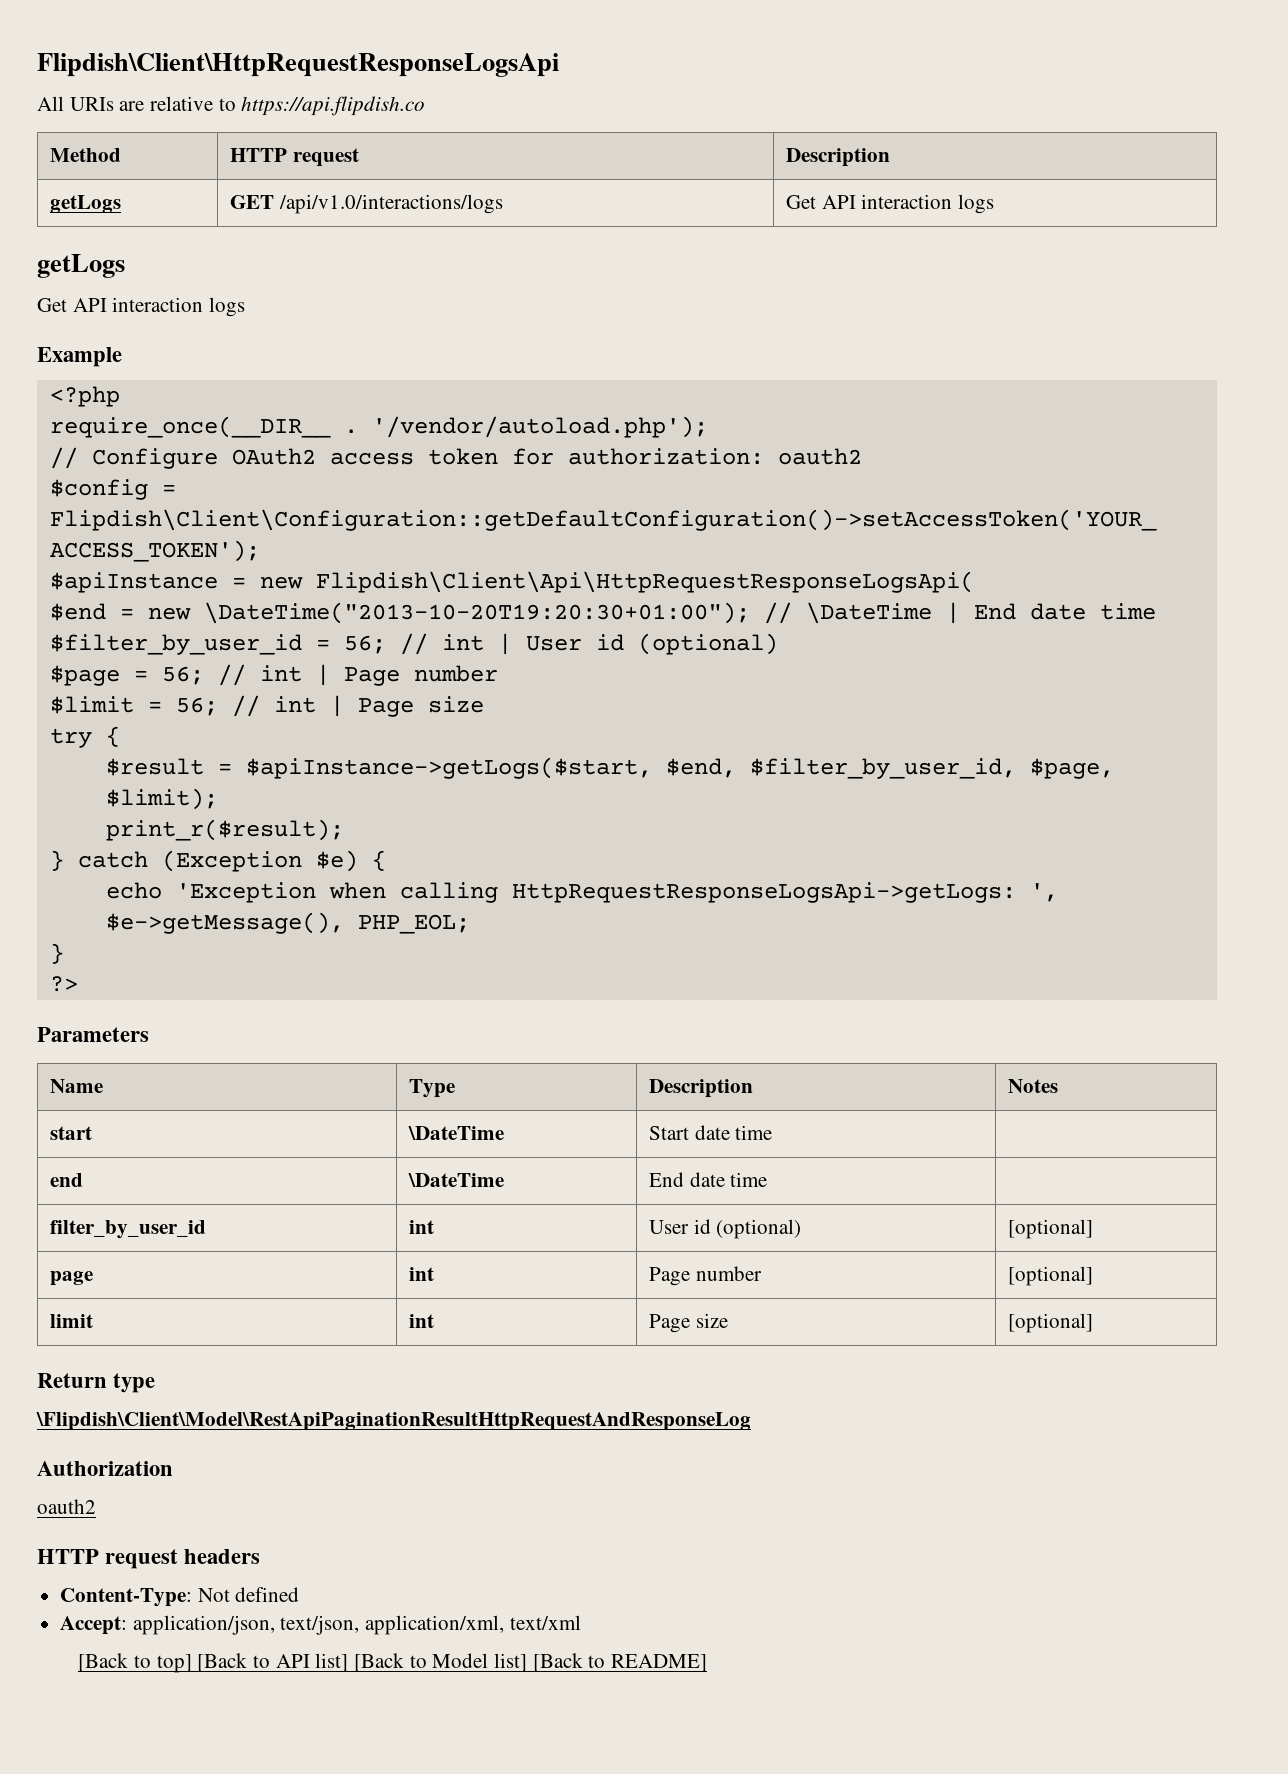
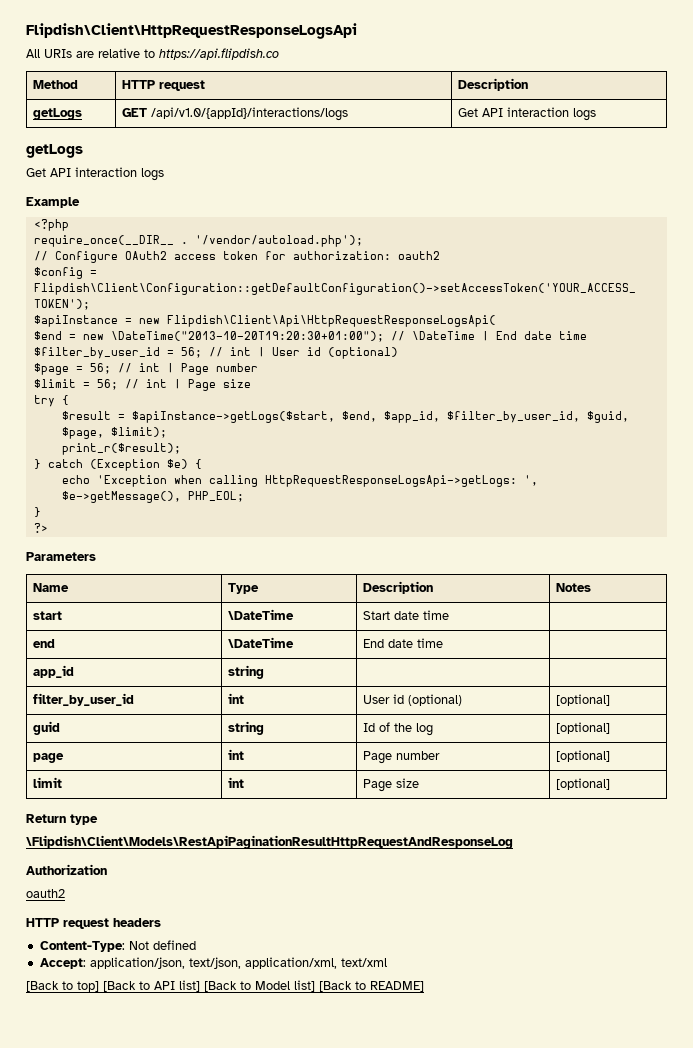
- getLogs | GET /api/v1.0/interactions/logs | Get API interaction logs
+ getLogs | GET /api/v1.0/{appId}/interactions/logs | Get API interaction logs
- $result = $apiInstance->getLogs($start, $end, $filter_by_user_id, $page, $limit);
+ $result = $apiInstance->getLogs($start, $end, $app_id, $filter_by_user_id, $guid, $page, $limit);
+ app_id | string | |
+ guid | string | Id of the log | [optional]
- \Flipdish\Client\Model\RestApiPaginationResultHttpRequestAndResponseLog
+ \Flipdish\Client\Models\RestApiPaginationResultHttpRequestAndResponseLog

